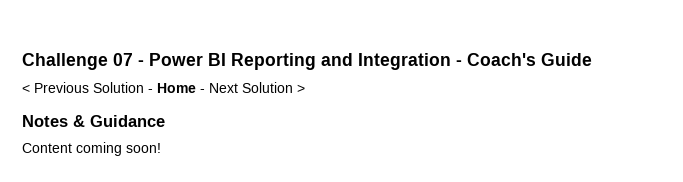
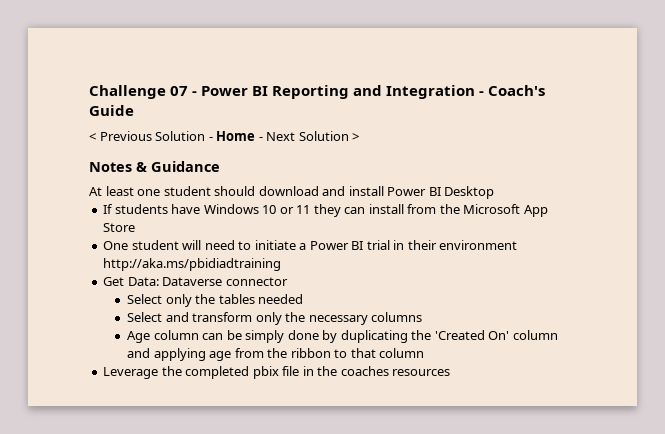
- Content coming soon!
+ At least one student should download and install Power BI Desktop
+ If students have Windows 10 or 11 they can install from the Microsoft App Store
+ One student will need to initiate a Power BI trial in their environment http://aka.ms/pbidiadtraining
+ Get Data: Dataverse connector
+ Select only the tables needed
+ Select and transform only the necessary columns
+ Age column can be simply done by duplicating the 'Created On' column and applying age from the ribbon to that column
+ Leverage the completed pbix file in the coaches resources

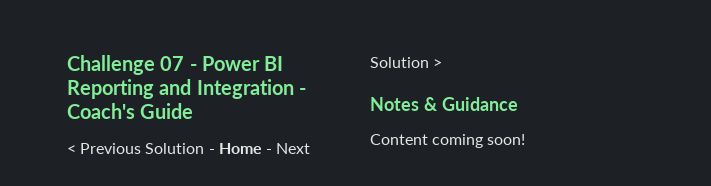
- At least one student should download and install Power BI Desktop
- If students have Windows 10 or 11 they can install from the Microsoft App Store
- One student will need to initiate a Power BI trial in their environment http://aka.ms/pbidiadtraining
- Get Data: Dataverse connector
- Select only the tables needed
- Select and transform only the necessary columns
- Age column can be simply done by duplicating the 'Created On' column and applying age from the ribbon to that column
- Leverage the completed pbix file in the coaches resources
+ Content coming soon!

